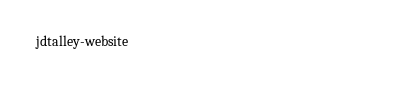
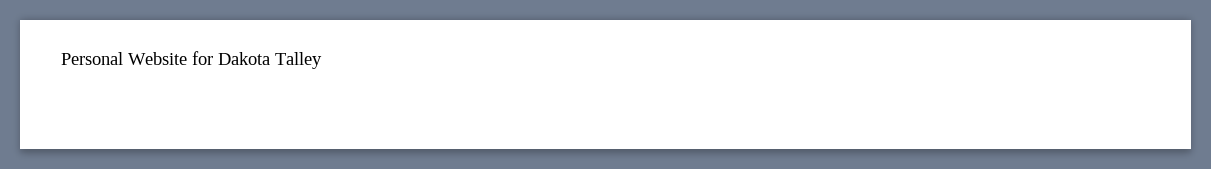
- jdtalley-website
+ Personal Website for Dakota Talley

